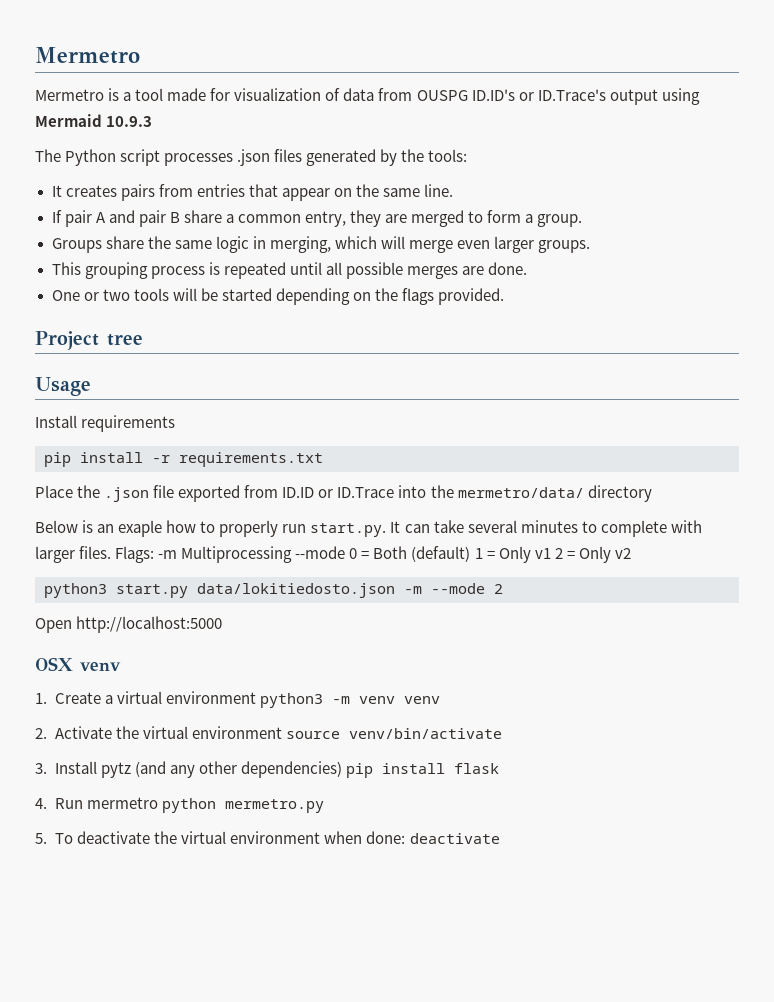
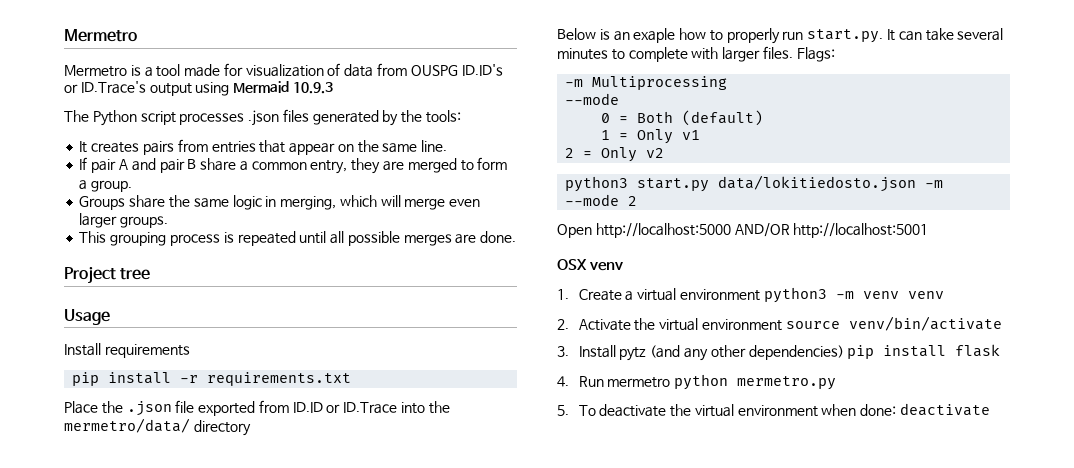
- One or two tools will be started depending on the flags provided.
- Flags: -m Multiprocessing --mode 0 = Both (default) 1 = Only v1 2 = Only v2
+ Flags:
+ -m Multiprocessing
+ --mode
+ 0 = Both (default)
+ 1 = Only v1
+ 2 = Only v2
- Open http://localhost:5000
+ Open http://localhost:5000 AND/OR http://localhost:5001

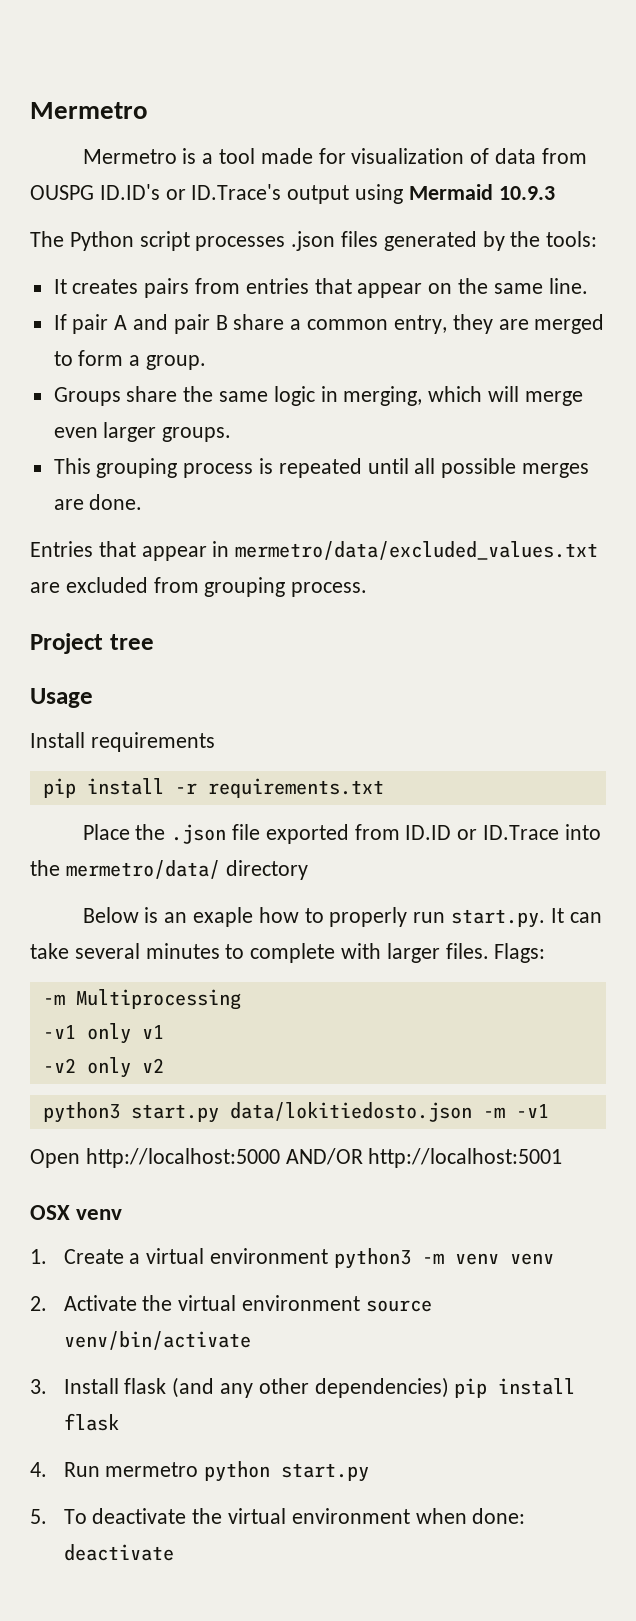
+ Entries that appear in mermetro/data/excluded_values.txt are excluded from grouping process.
  -m Multiprocessing
- --mode
- 0 = Both (default)
- 1 = Only v1
- 2 = Only v2
+ -v1 only v1
+ -v2 only v2
- python3 start.py data/lokitiedosto.json -m --mode 2
+ python3 start.py data/lokitiedosto.json -m -v1
- 3. Install pytz (and any other dependencies) pip install flask
+ 3. Install flask (and any other dependencies) pip install flask
- 4. Run mermetro python mermetro.py
+ 4. Run mermetro python start.py

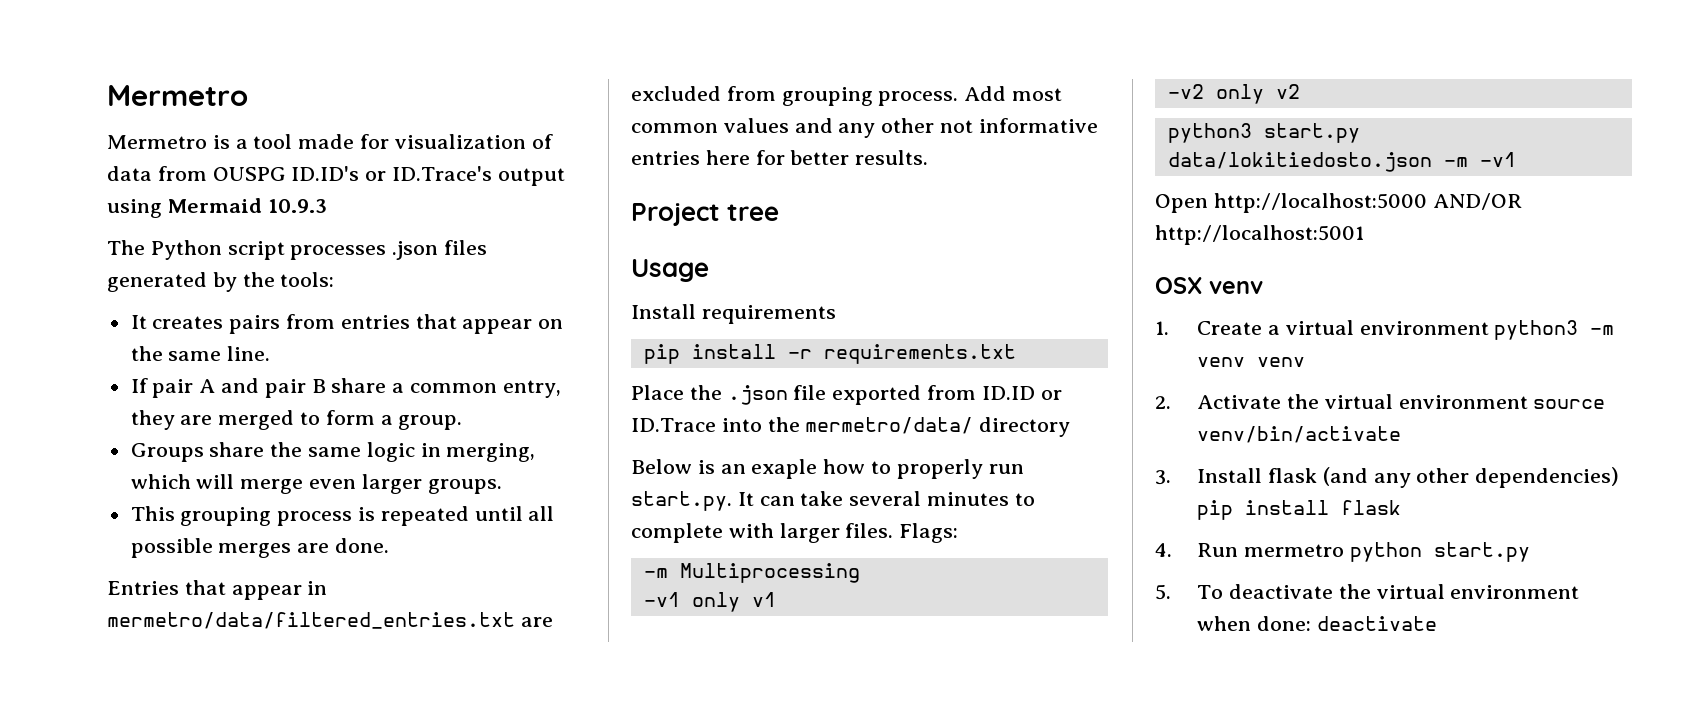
- Entries that appear in mermetro/data/excluded_values.txt are excluded from grouping process.
+ Entries that appear in mermetro/data/filtered_entries.txt are excluded from grouping process. Add most common values and any other not informative entries here for better results.

